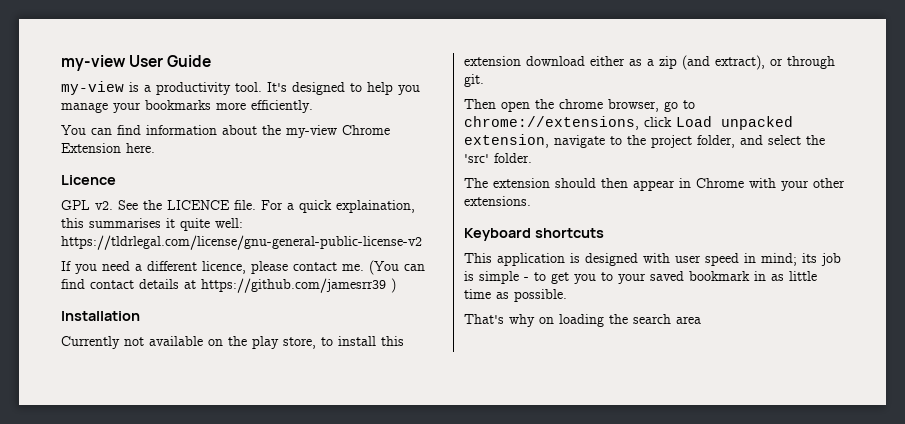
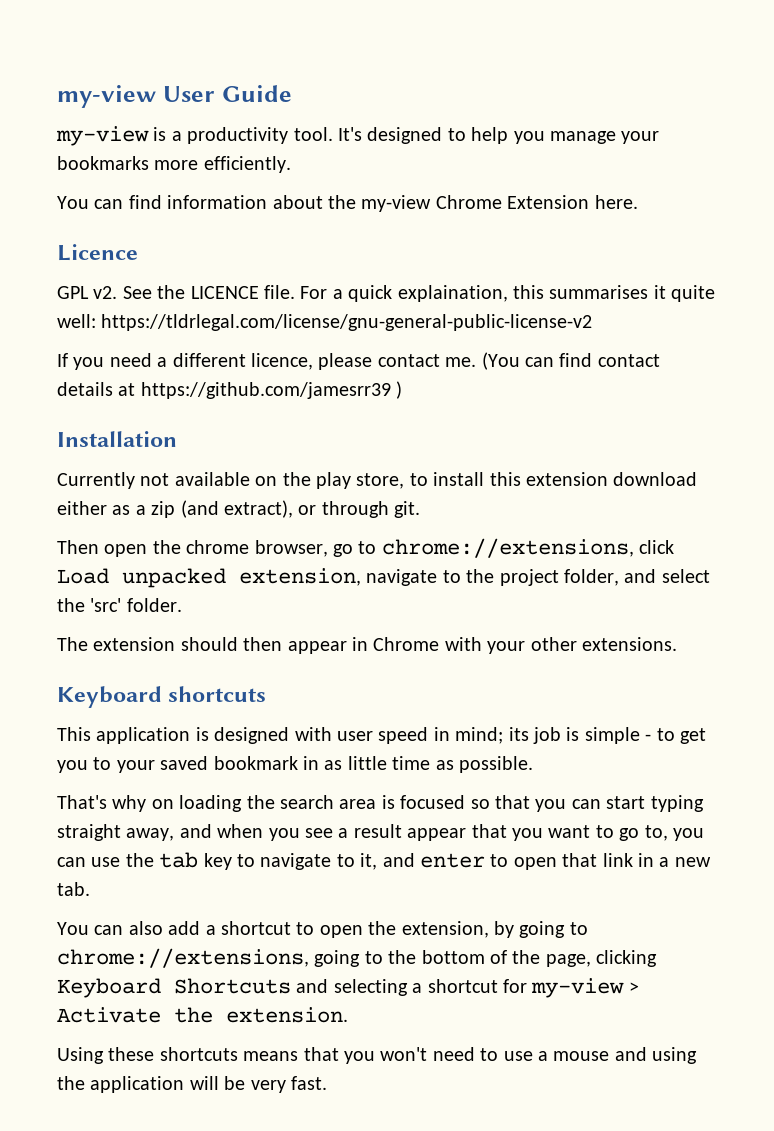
- That's why on loading the search area
+ That's why on loading the search area is focused so that you can start typing straight away, and when you see a result appear that you want to go to, you can use the tab key to navigate to it, and enter to open that link in a new tab.
+ You can also add a shortcut to open the extension, by going to chrome://extensions, going to the bottom of the page, clicking Keyboard Shortcuts and selecting a shortcut for my-view > Activate the extension.
+ Using these shortcuts means that you won't need to use a mouse and using the application will be very fast.

